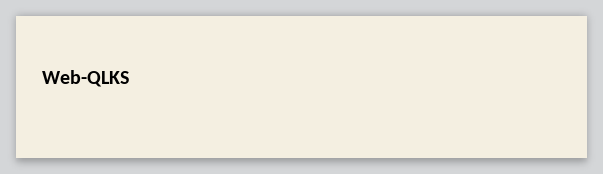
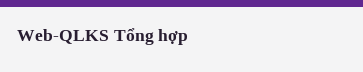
- Web-QLKS
+ Web-QLKS Tổng hợp

